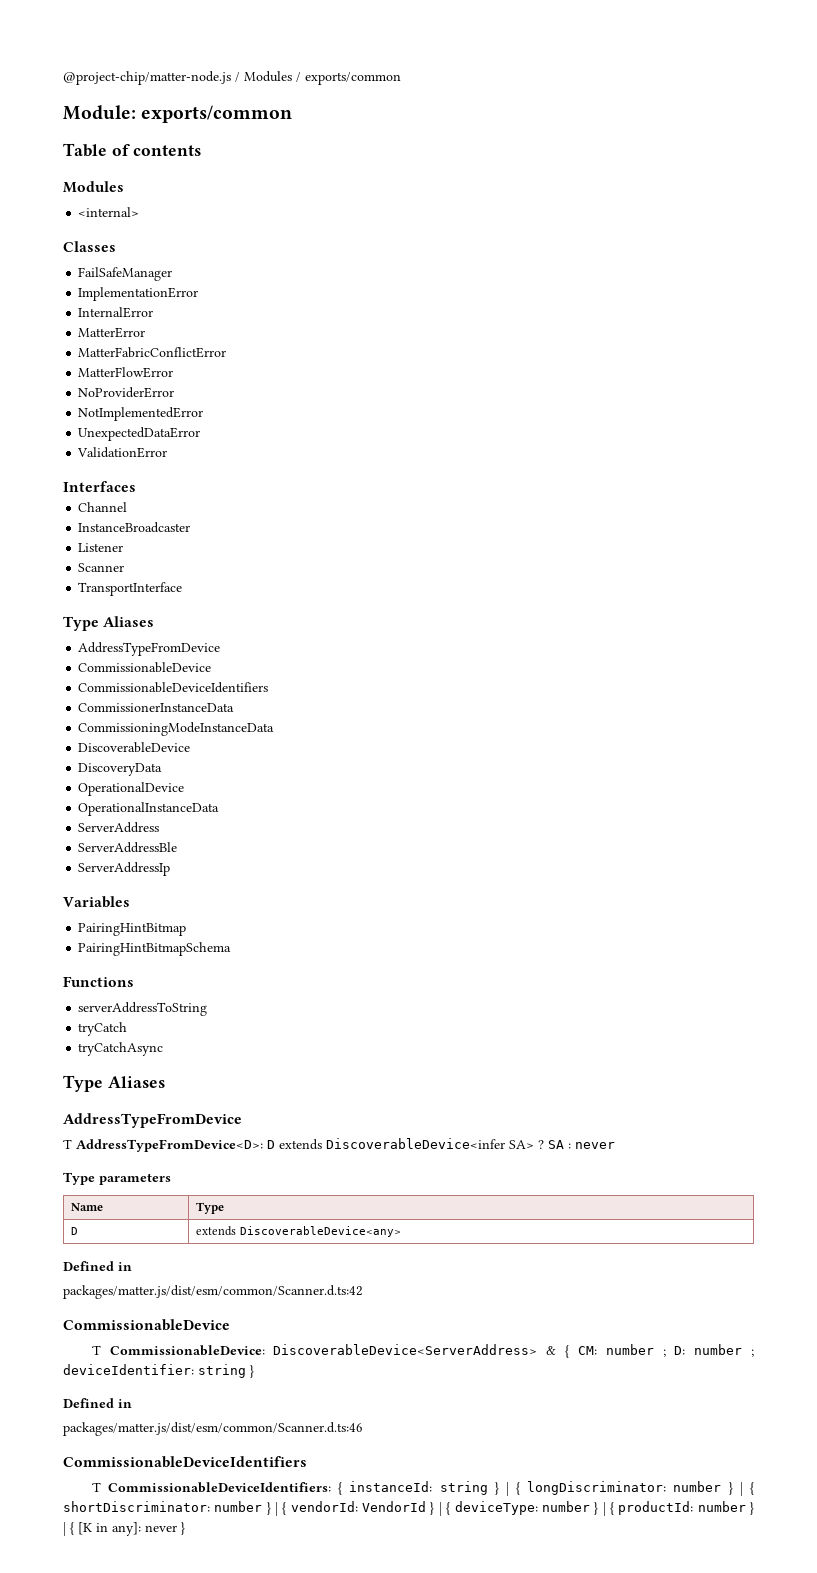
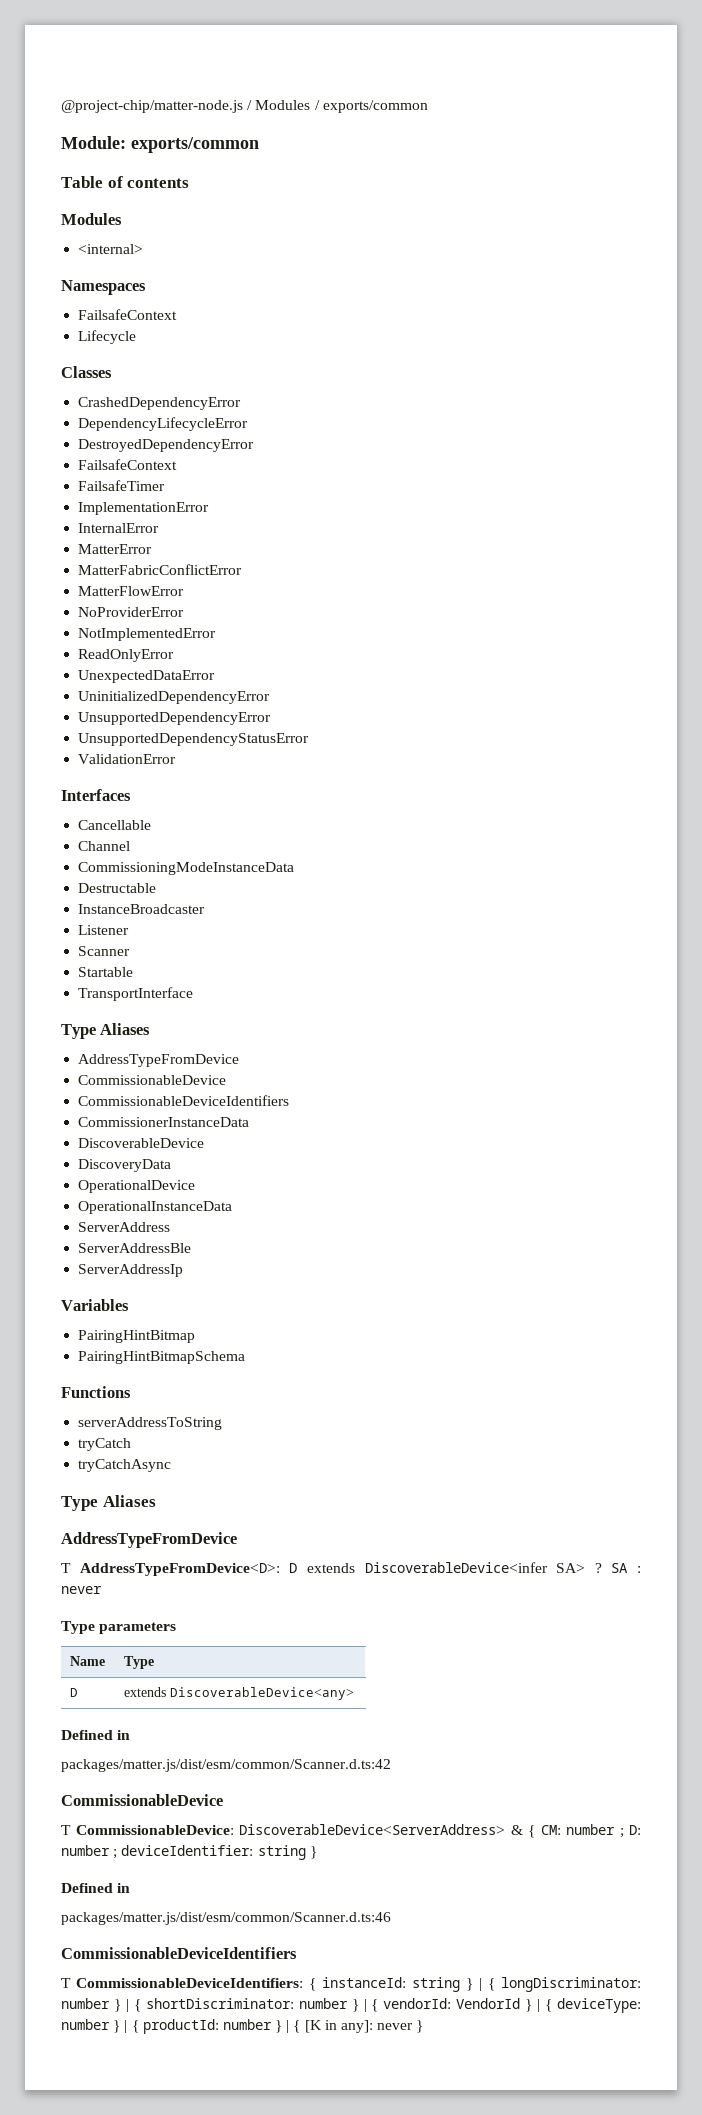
+ Namespaces
+ FailsafeContext
+ Lifecycle
  Classes
- FailSafeManager
+ CrashedDependencyError
+ DependencyLifecycleError
+ DestroyedDependencyError
+ FailsafeContext
+ FailsafeTimer
+ ReadOnlyError
+ UninitializedDependencyError
+ UnsupportedDependencyError
+ UnsupportedDependencyStatusError
+ Cancellable
+ CommissioningModeInstanceData
+ Destructable
+ Startable
- CommissioningModeInstanceData

